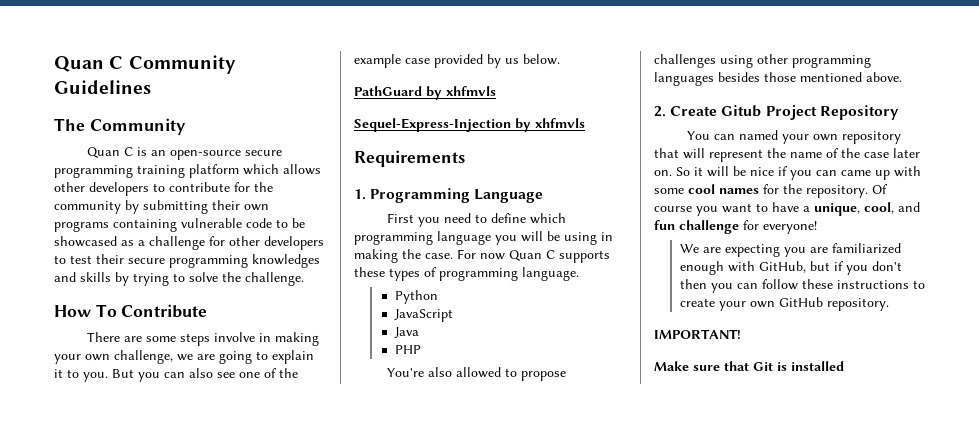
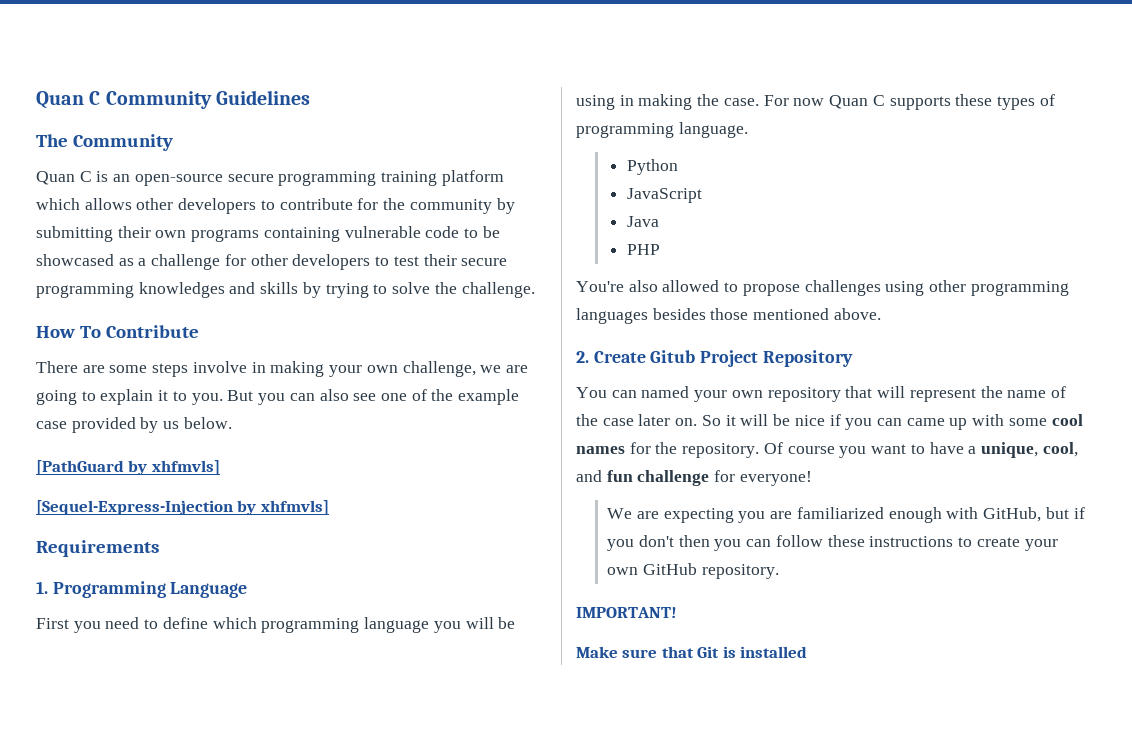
- PathGuard by xhfmvls
- Sequel-Express-Injection by xhfmvls
+ [PathGuard by xhfmvls]
+ [Sequel-Express-Injection by xhfmvls]

